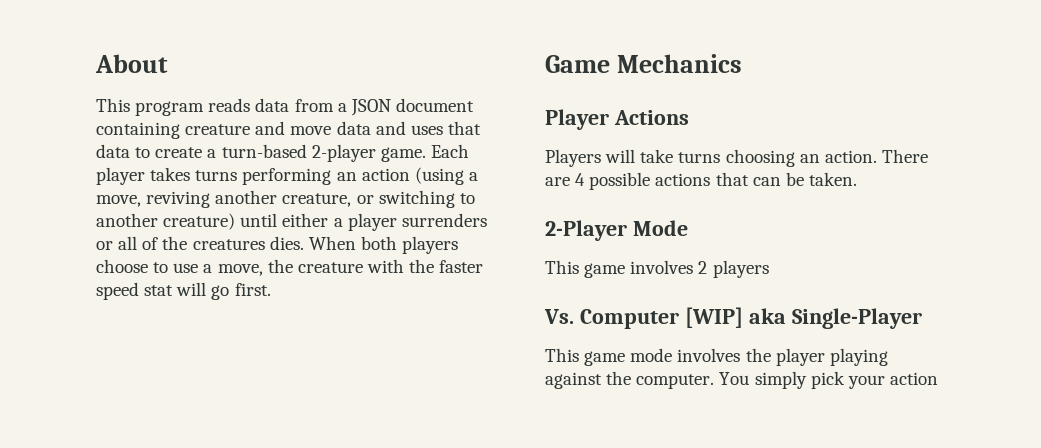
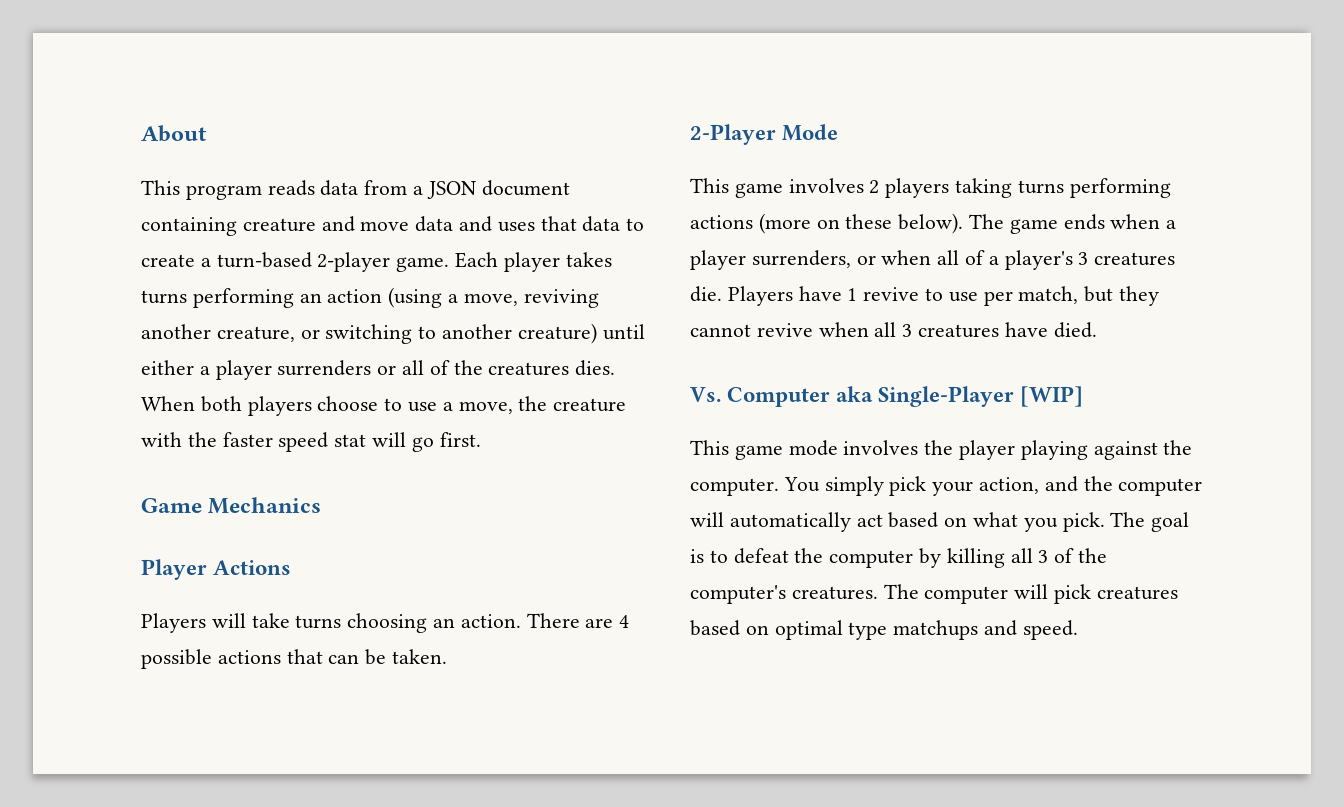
- This game involves 2 players
+ This game involves 2 players taking turns performing actions (more on these below). The game ends when a player surrenders, or when all of a player's 3 creatures die. Players have 1 revive to use per match, but they cannot revive when all 3 creatures have died.
- Vs. Computer [WIP] aka Single-Player
+ Vs. Computer aka Single-Player [WIP]
- You simply pick your action
+ You simply pick your action, and the computer will automatically act based on what you pick. The goal is to defeat the computer by killing all 3 of the computer's creatures. The computer will pick creatures based on optimal type matchups and speed.

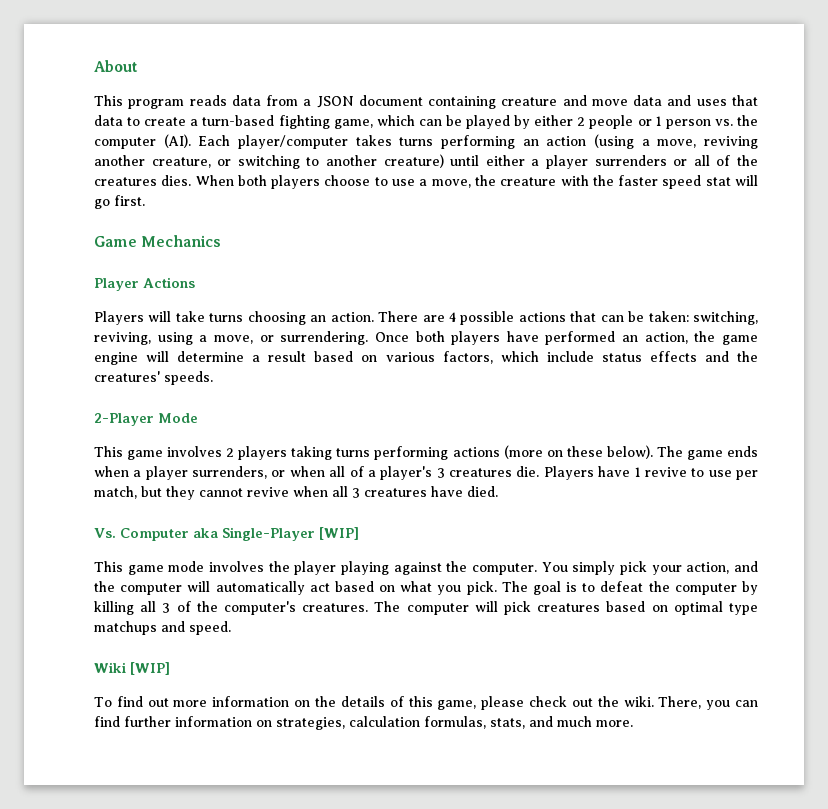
- This program reads data from a JSON document containing creature and move data and uses that data to create a turn-based 2-player game. Each player takes turns performing an action (using a move, reviving another creature, or switching to another creature) until either a player surrenders or all of the creatures dies.
+ This program reads data from a JSON document containing creature and move data and uses that data to create a turn-based fighting game, which can be played by either 2 people or 1 person vs. the computer (AI). Each player/computer takes turns performing an action (using a move, reviving another creature, or switching to another creature) until either a player surrenders or all of the creatures dies.
- There are 4 possible actions that can be taken.
+ There are 4 possible actions that can be taken: switching, reviving, using a move, or surrendering. Once both players have performed an action, the game engine will determine a result based on various factors, which include status effects and the creatures' speeds.
+ Wiki [WIP]
+ To find out more information on the details of this game, please check out the wiki. There, you can find further information on strategies, calculation formulas, stats, and much more.

